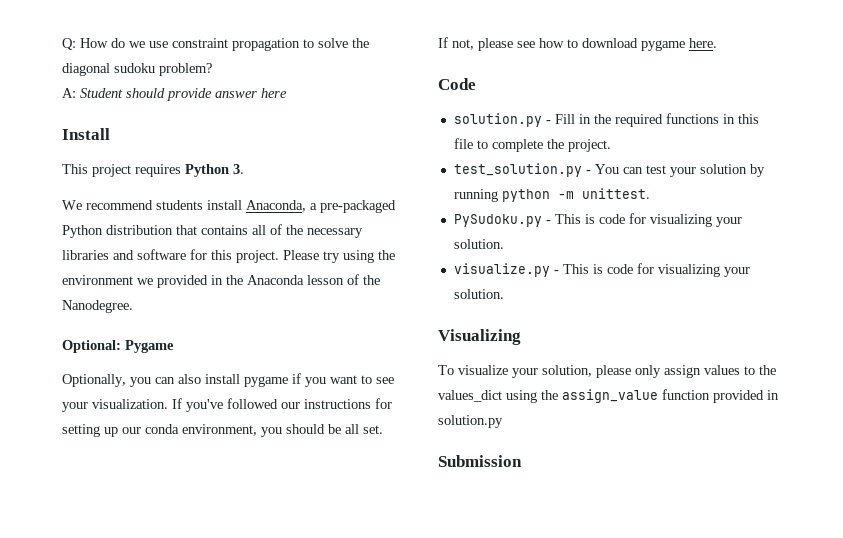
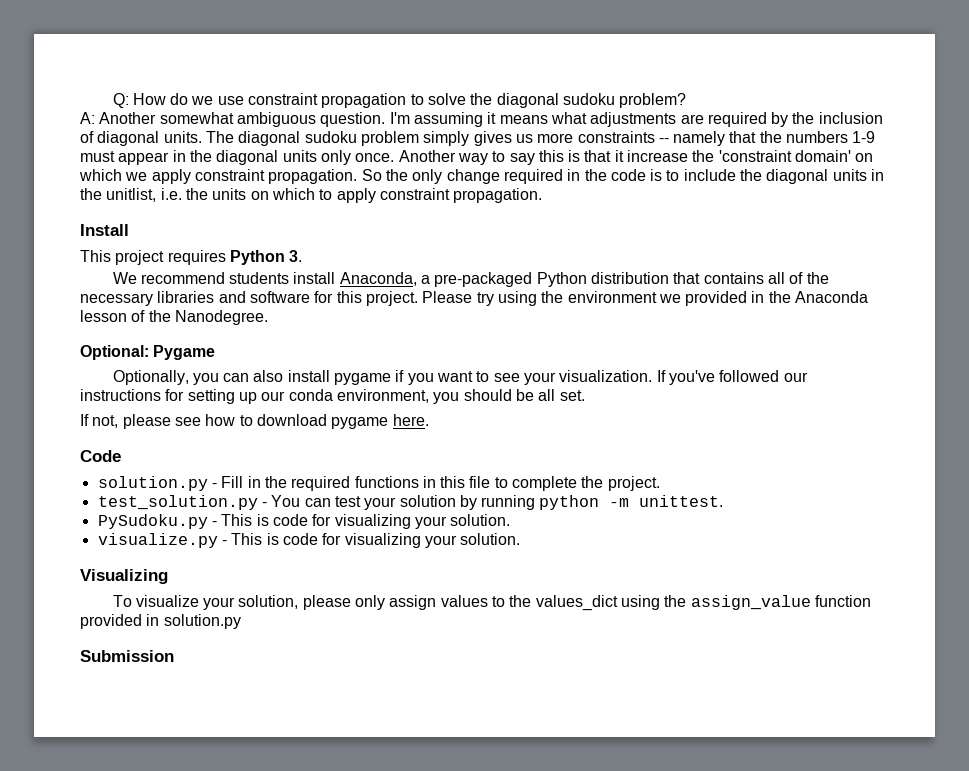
- A: Student should provide answer here
+ A: Another somewhat ambiguous question. I'm assuming it means what adjustments are required by the inclusion of diagonal units. The diagonal sudoku problem simply gives us more constraints -- namely that the numbers 1-9 must appear in the diagonal units only once. Another way to say this is that it increase the 'constraint domain' on which we apply constraint propagation. So the only change required in the code is to include the diagonal units in the unitlist, i.e. the units on which to apply constraint propagation.

